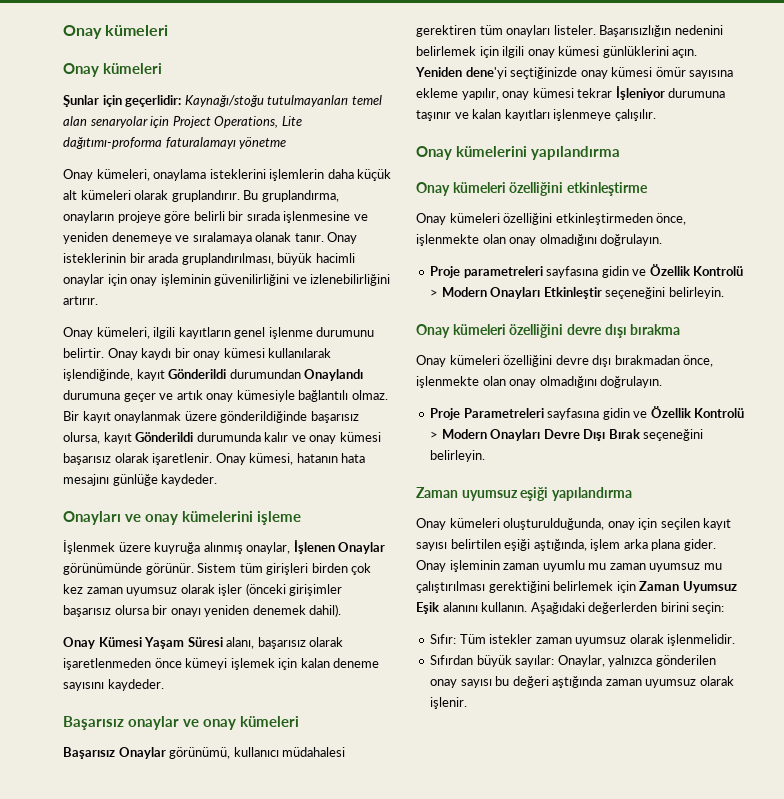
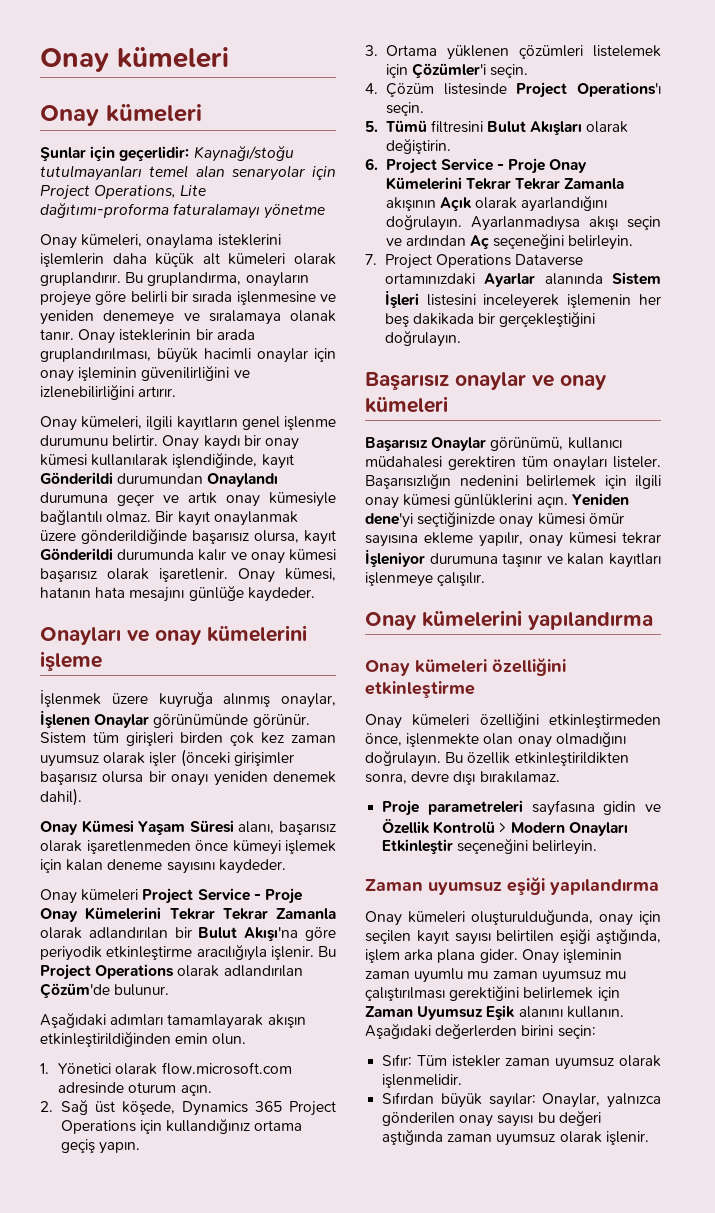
+ Onay kümeleri Project Service - Proje Onay Kümelerini Tekrar Tekrar Zamanla olarak adlandırılan bir Bulut Akışı'na göre periyodik etkinleştirme aracılığıyla işlenir. Bu Project Operations olarak adlandırılan Çözüm'de bulunur.
+ Aşağıdaki adımları tamamlayarak akışın etkinleştirildiğinden emin olun.
+ 1. Yönetici olarak flow.microsoft.com adresinde oturum açın.
+ 2. Sağ üst köşede, Dynamics 365 Project Operations için kullandığınız ortama geçiş yapın.
+ 3. Ortama yüklenen çözümleri listelemek için Çözümler'i seçin.
+ 4. Çözüm listesinde Project Operations'ı seçin.
+ 5. Tümü filtresini Bulut Akışları olarak değiştirin.
+ 6. Project Service - Proje Onay Kümelerini Tekrar Tekrar Zamanla akışının Açık olarak ayarlandığını doğrulayın. Ayarlanmadıysa akışı seçin ve ardından Aç seçeneğini belirleyin.
+ 7. Project Operations Dataverse ortamınızdaki Ayarlar alanında Sistem İşleri listesini inceleyerek işlemenin her beş dakikada bir gerçekleştiğini doğrulayın.
+ Bu özellik etkinleştirildikten sonra, devre dışı bırakılamaz.
- Onay kümeleri özelliğini devre dışı bırakma
- Onay kümeleri özelliğini devre dışı bırakmadan önce, işlenmekte olan onay olmadığını doğrulayın.
- Proje Parametreleri sayfasına gidin ve Özellik Kontrolü > Modern Onayları Devre Dışı Bırak seçeneğini belirleyin.

